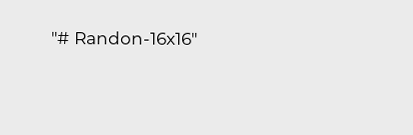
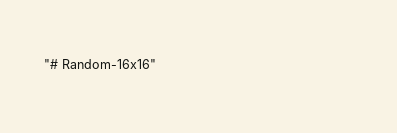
- "# Randon-16x16"
+ "# Random-16x16"

